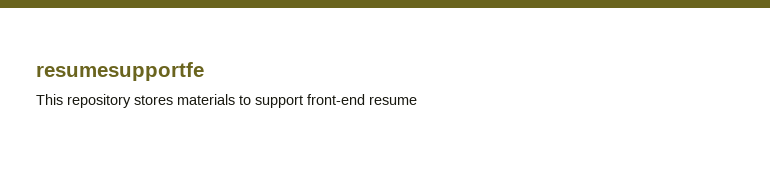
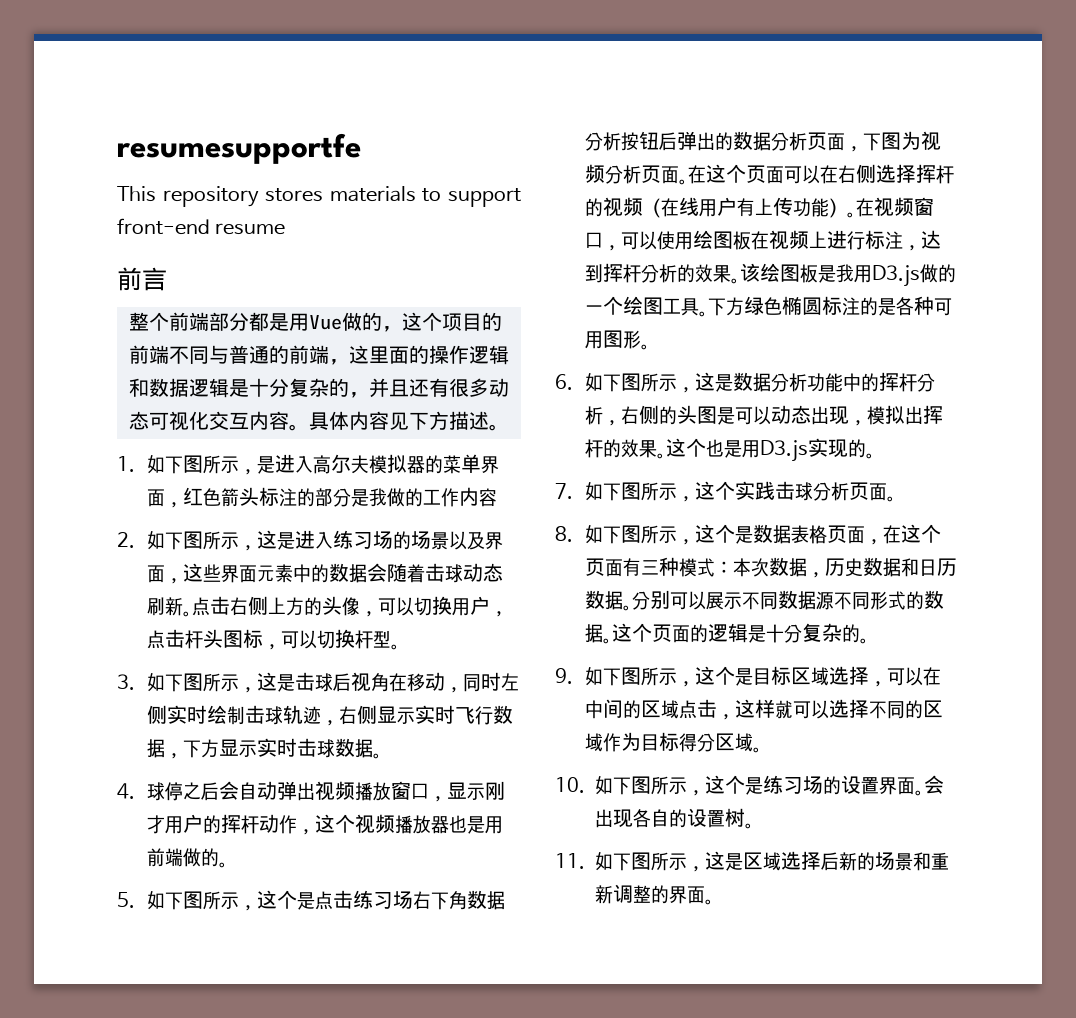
+ 前言
+ 整个前端部分都是用Vue做的，这个项目的前端不同与普通的前端，这里面的操作逻辑和数据逻辑是十分复杂的，并且还有很多动态可视化交互内容。具体内容见下方描述。
+ 1.如下图所示，是进入高尔夫模拟器的菜单界面，红色箭头标注的部分是我做的工作内容
+ 2.如下图所示，这是进入练习场的场景以及界面，这些界面元素中的数据会随着击球动态刷新。点击右侧上方的头像，可以切换用户，点击杆头图标，可以切换杆型。
+ 3.如下图所示，这是击球后视角在移动，同时左侧实时绘制击球轨迹，右侧显示实时飞行数据，下方显示实时击球数据。
+ 4.球停之后会自动弹出视频播放窗口，显示刚才用户的挥杆动作，这个视频播放器也是用前端做的。
+ 5.如下图所示，这个是点击练习场右下角数据分析按钮后弹出的数据分析页面，下图为视频分析页面。在这个页面可以在右侧选择挥杆的视频（在线用户有上传功能）。在视频窗口，可以使用绘图板在视频上进行标注，达到挥杆分析的效果。该绘图板是我用D3.js做的一个绘图工具。下方绿色椭圆标注的是各种可用图形。
+ 6.如下图所示，这是数据分析功能中的挥杆分析，右侧的头图是可以动态出现，模拟出挥杆的效果。这个也是用D3.js实现的。
+ 7.如下图所示，这个实践击球分析页面。
+ 8.如下图所示，这个是数据表格页面，在这个页面有三种模式：本次数据，历史数据和日历数据。分别可以展示不同数据源不同形式的数据。这个页面的逻辑是十分复杂的。
+ 9.如下图所示，这个是目标区域选择，可以在中间的区域点击，这样就可以选择不同的区域作为目标得分区域。
+ 10.如下图所示，这个是练习场的设置界面。会出现各自的设置树。
+ 11.如下图所示，这是区域选择后新的场景和重新调整的界面。

